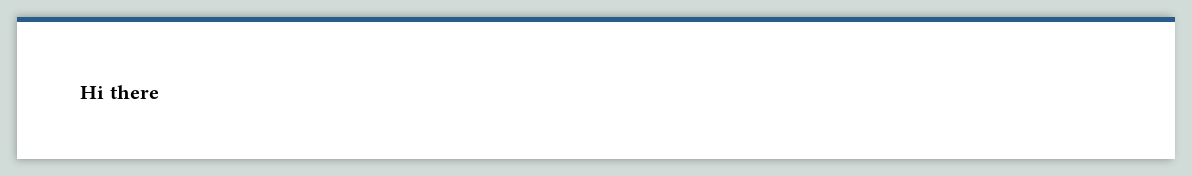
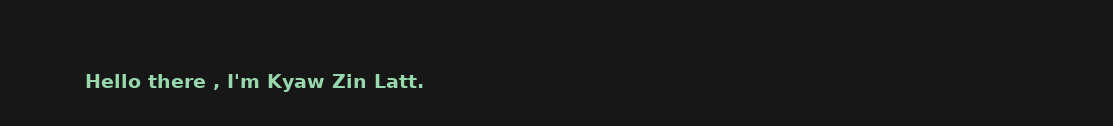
- Hi there
+ Hello there , I'm Kyaw Zin Latt.

